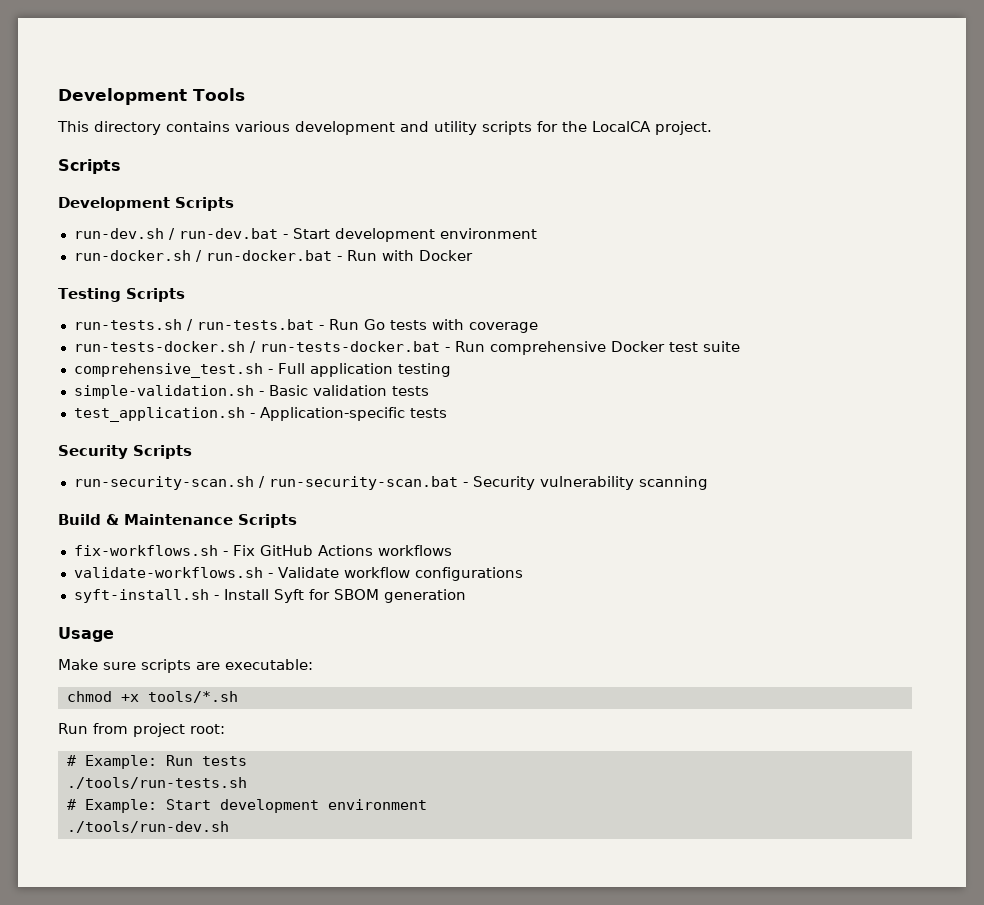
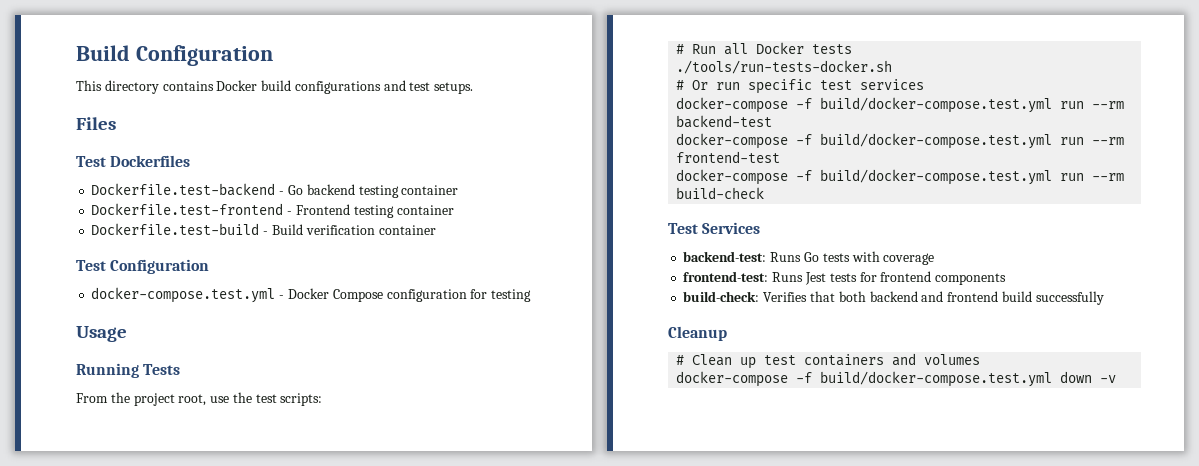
- Development Tools
+ Build Configuration
- This directory contains various development and utility scripts for the LocalCA project.
- Scripts
- Development Scripts
- run-dev.sh / run-dev.bat - Start development environment
- run-docker.sh / run-docker.bat - Run with Docker
- Testing Scripts
- run-tests.sh / run-tests.bat - Run Go tests with coverage
- run-tests-docker.sh / run-tests-docker.bat - Run comprehensive Docker test suite
- comprehensive_test.sh - Full application testing
- simple-validation.sh - Basic validation tests
- test_application.sh - Application-specific tests
- Security Scripts
- run-security-scan.sh / run-security-scan.bat - Security vulnerability scanning
- Build & Maintenance Scripts
- fix-workflows.sh - Fix GitHub Actions workflows
- validate-workflows.sh - Validate workflow configurations
- syft-install.sh - Install Syft for SBOM generation
+ This directory contains Docker build configurations and test setups.
+ Files
+ Test Dockerfiles
+ Dockerfile.test-backend - Go backend testing container
+ Dockerfile.test-frontend - Frontend testing container
+ Dockerfile.test-build - Build verification container
+ Test Configuration
+ docker-compose.test.yml - Docker Compose configuration for testing
  Usage
- Make sure scripts are executable:
- chmod +x tools/*.sh
- Run from project root:
- # Example: Run tests
- ./tools/run-tests.sh
- # Example: Start development environment
- ./tools/run-dev.sh
+ Running Tests
+ From the project root, use the test scripts:
+ # Run all Docker tests
+ ./tools/run-tests-docker.sh
+ # Or run specific test services
+ docker-compose -f build/docker-compose.test.yml run --rm backend-test
+ docker-compose -f build/docker-compose.test.yml run --rm frontend-test
+ docker-compose -f build/docker-compose.test.yml run --rm build-check
+ Test Services
+ backend-test: Runs Go tests with coverage
+ frontend-test: Runs Jest tests for frontend components
+ build-check: Verifies that both backend and frontend build successfully
+ Cleanup
+ # Clean up test containers and volumes
+ docker-compose -f build/docker-compose.test.yml down -v

